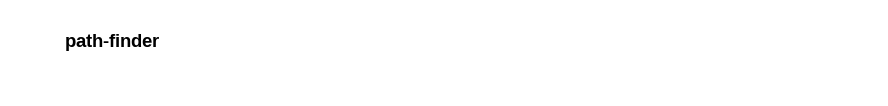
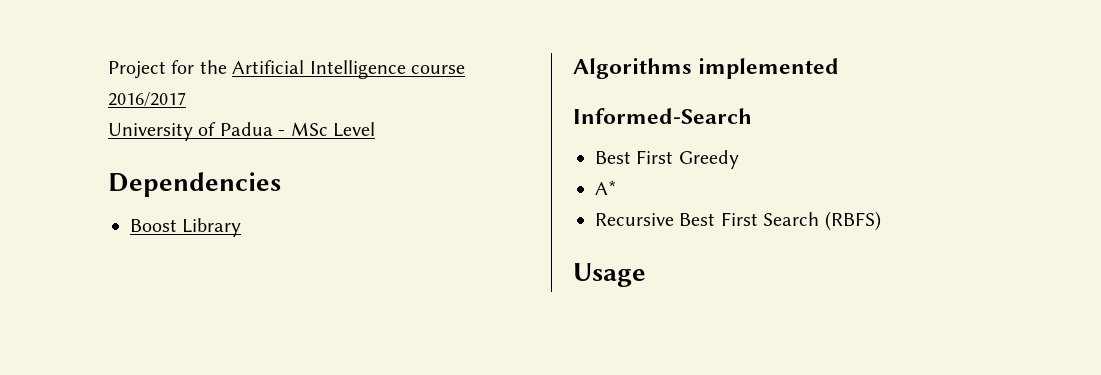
- path-finder
+ Project for the Artificial Intelligence course 2016/2017
+ University of Padua - MSc Level
+ Dependencies
+ Boost Library
+ Algorithms implemented
+ Informed-Search
+ Best First Greedy
+ A*
+ Recursive Best First Search (RBFS)
+ Usage

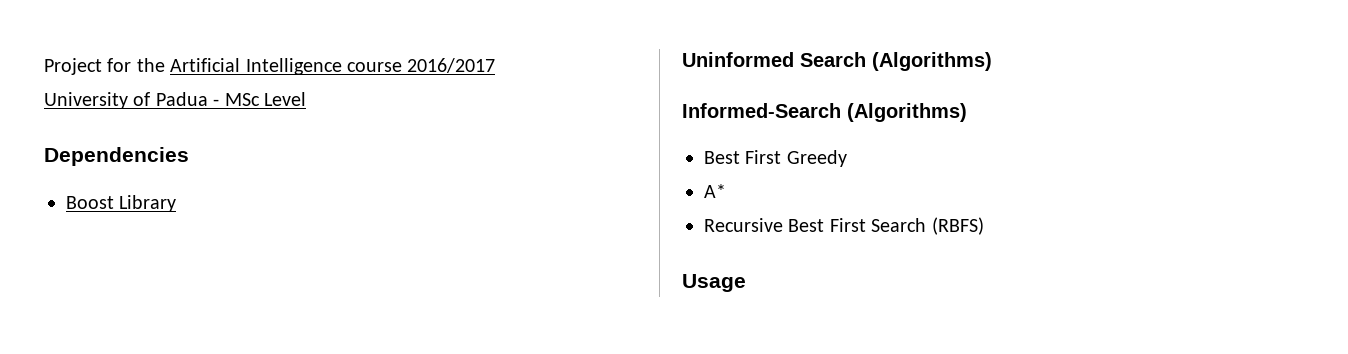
- Algorithms implemented
+ Uninformed Search (Algorithms)
- Informed-Search
+ Informed-Search (Algorithms)

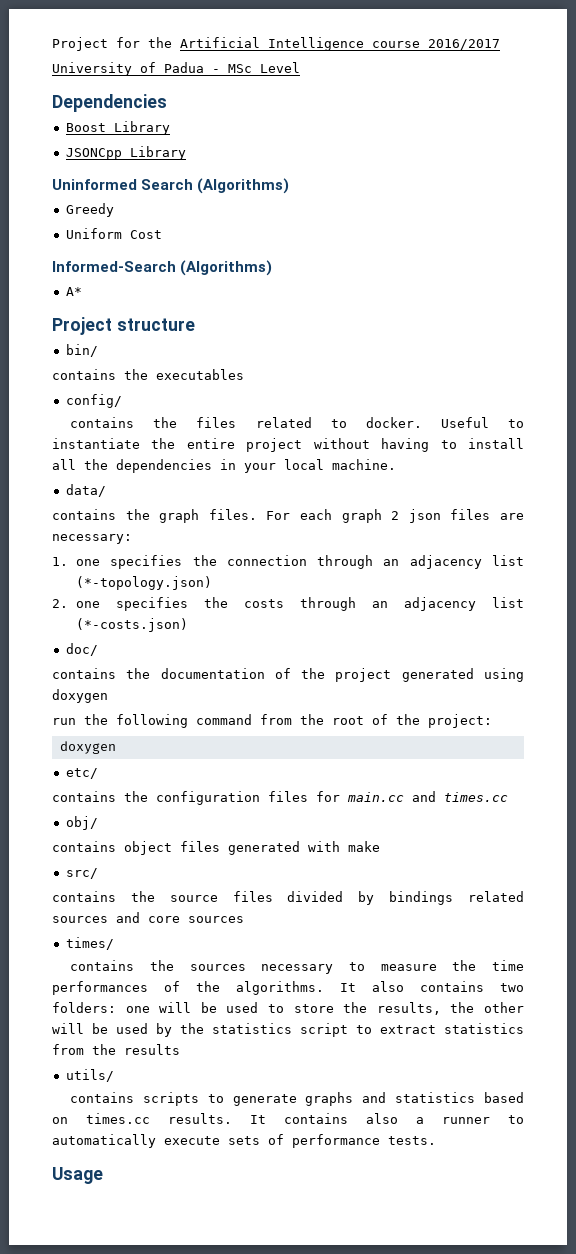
+ JSONCpp Library
+ Greedy
+ Uniform Cost
- Best First Greedy
  A*
- Recursive Best First Search (RBFS)
+ Project structure
+ bin/
+ contains the executables
+ config/
+ contains the files related to docker. Useful to instantiate the entire project without having to install all the dependencies in your local machine.
+ data/
+ contains the graph files. For each graph 2 json files are necessary:
+ 1. one specifies the connection through an adjacency list (*-topology.json)
+ 2. one specifies the costs through an adjacency list (*-costs.json)
+ doc/
+ contains the documentation of the project generated using doxygen
+ run the following command from the root of the project:
+ doxygen
+ etc/
+ contains the configuration files for main.cc and times.cc
+ obj/
+ contains object files generated with make
+ src/
+ contains the source files divided by bindings related sources and core sources
+ times/
+ contains the sources necessary to measure the time performances of the algorithms. It also contains two folders: one will be used to store the results, the other will be used by the statistics script to extract statistics from the results
+ utils/
+ contains scripts to generate graphs and statistics based on times.cc results. It contains also a runner to automatically execute sets of performance tests.

